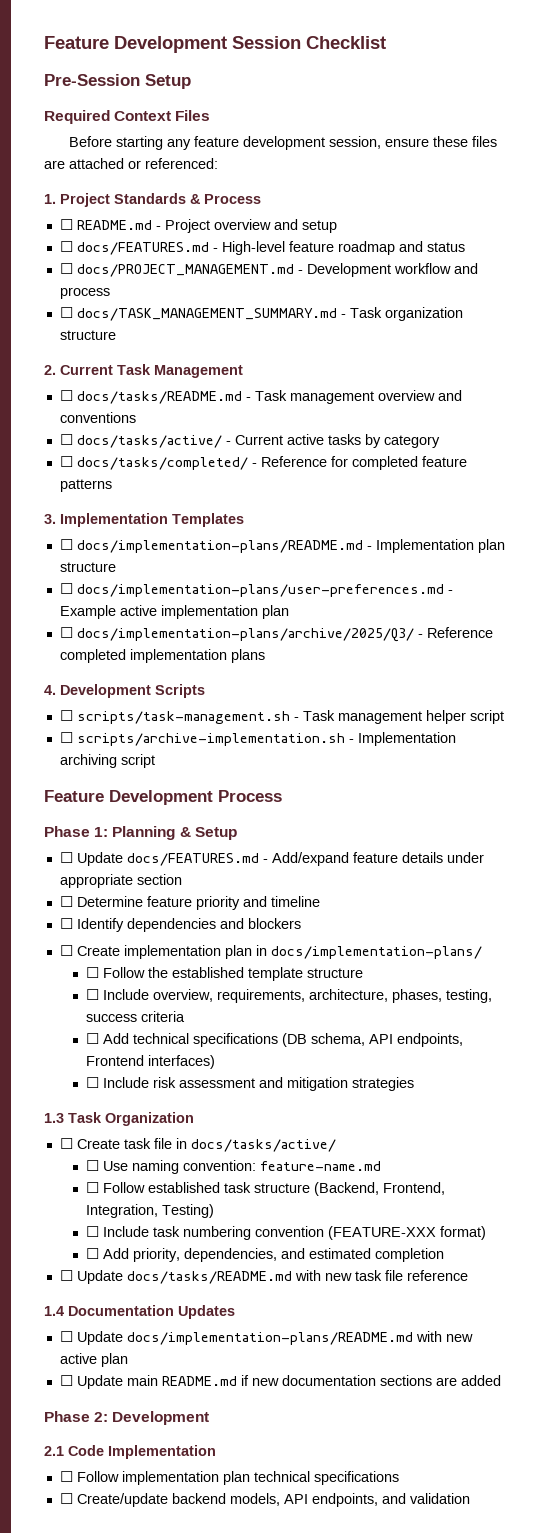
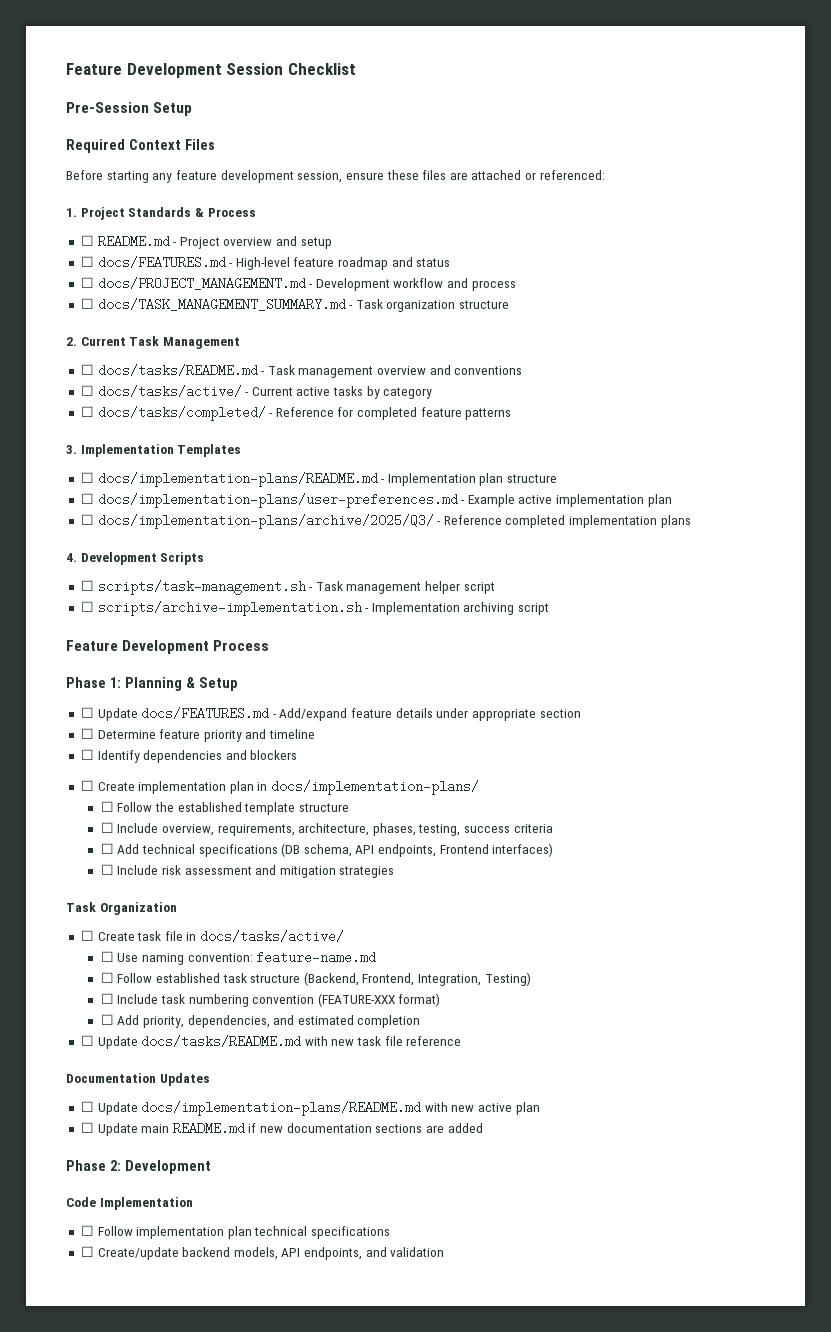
- 1.3 Task Organization
+ Task Organization
- 1.4 Documentation Updates
+ Documentation Updates
- 2.1 Code Implementation
+ Code Implementation

